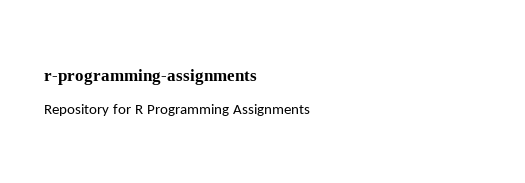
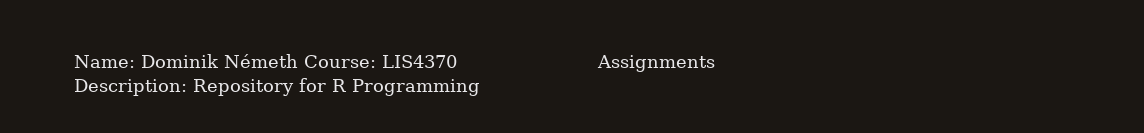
- r-programming-assignments
- Repository for R Programming Assignments
+ Name: Dominik Németh Course: LIS4370 Description: Repository for R Programming Assignments

